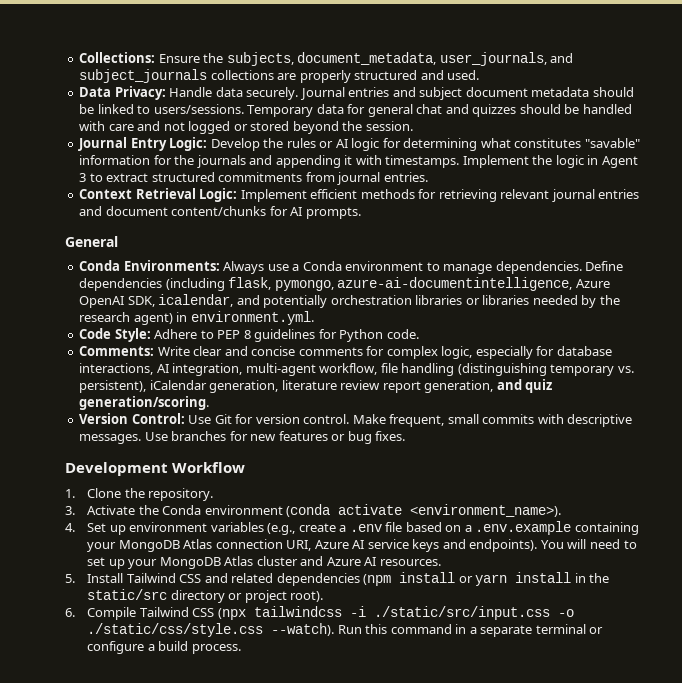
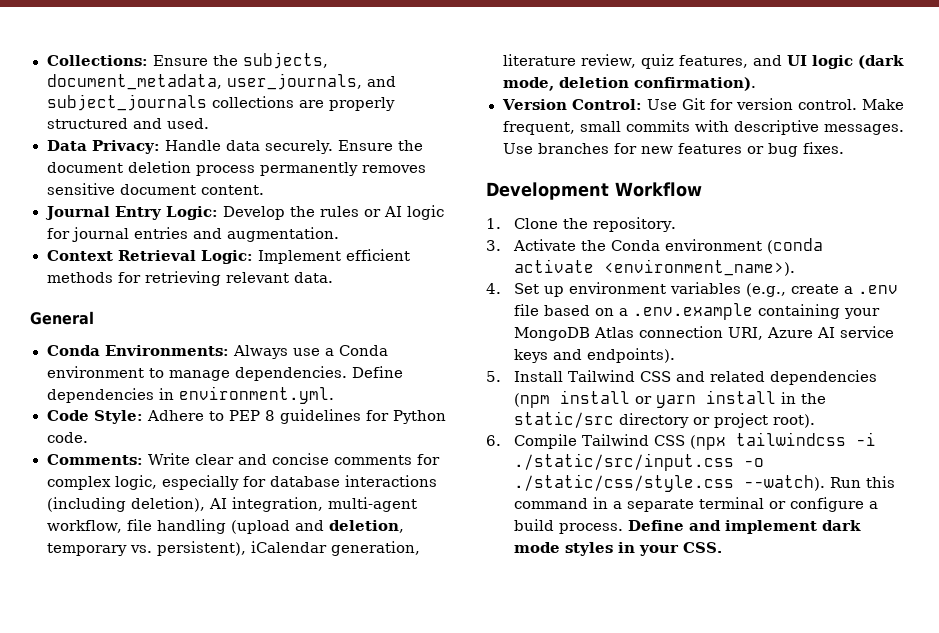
- Journal entries and subject document metadata should be linked to users/sessions. Temporary data for general chat and quizzes should be handled with care and not logged or stored beyond the session.
+ Ensure the document deletion process permanently removes sensitive document content.
- Journal Entry Logic: Develop the rules or AI logic for determining what constitutes "savable" information for the journals and appending it with timestamps. Implement the logic in Agent 3 to extract structured commitments from journal entries.
+ Journal Entry Logic: Develop the rules or AI logic for journal entries and augmentation.
- Context Retrieval Logic: Implement efficient methods for retrieving relevant journal entries and document content/chunks for AI prompts.
+ Context Retrieval Logic: Implement efficient methods for retrieving relevant data.
- Define dependencies (including flask, pymongo, azure-ai-documentintelligence, Azure OpenAI SDK, icalendar, and potentially orchestration libraries or libraries needed by the research agent) in environment.yml.
+ Define dependencies in environment.yml.
- Comments: Write clear and concise comments for complex logic, especially for database interactions, AI integration, multi-agent workflow, file handling (distinguishing temporary vs. persistent), iCalendar generation, literature review report generation, and quiz generation/scoring.
+ Comments: Write clear and concise comments for complex logic, especially for database interactions (including deletion), AI integration, multi-agent workflow, file handling (upload and deletion, temporary vs. persistent), iCalendar generation, literature review, quiz features, and UI logic (dark mode, deletion confirmation).
- You will need to set up your MongoDB Atlas cluster and Azure AI resources.
+ Define and implement dark mode styles in your CSS.

